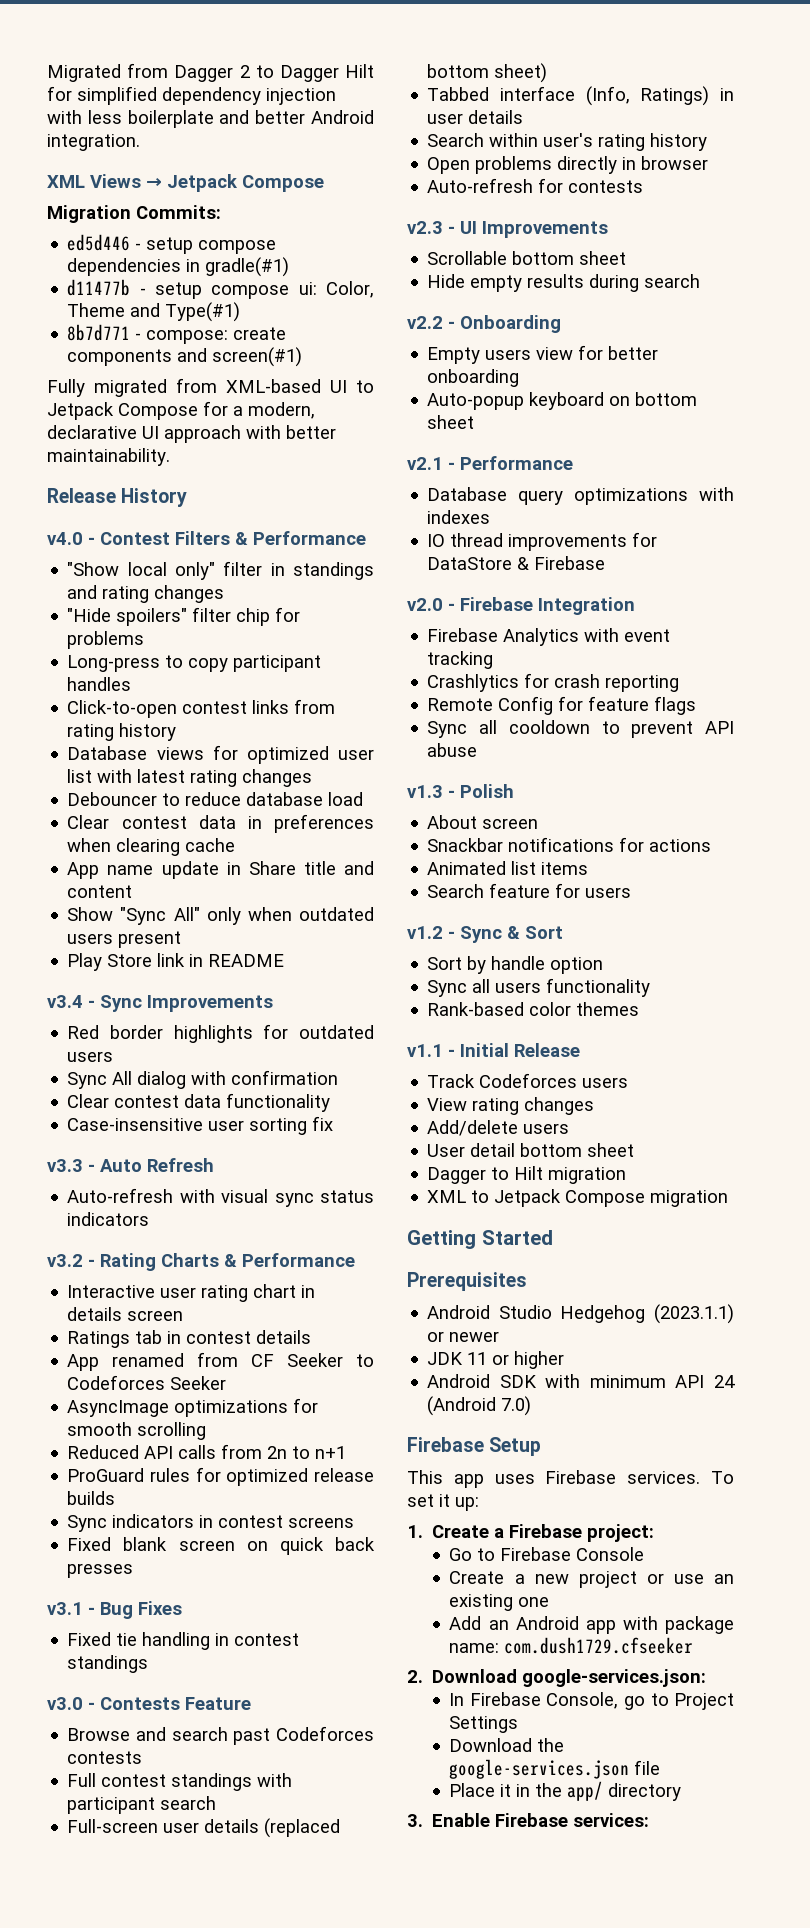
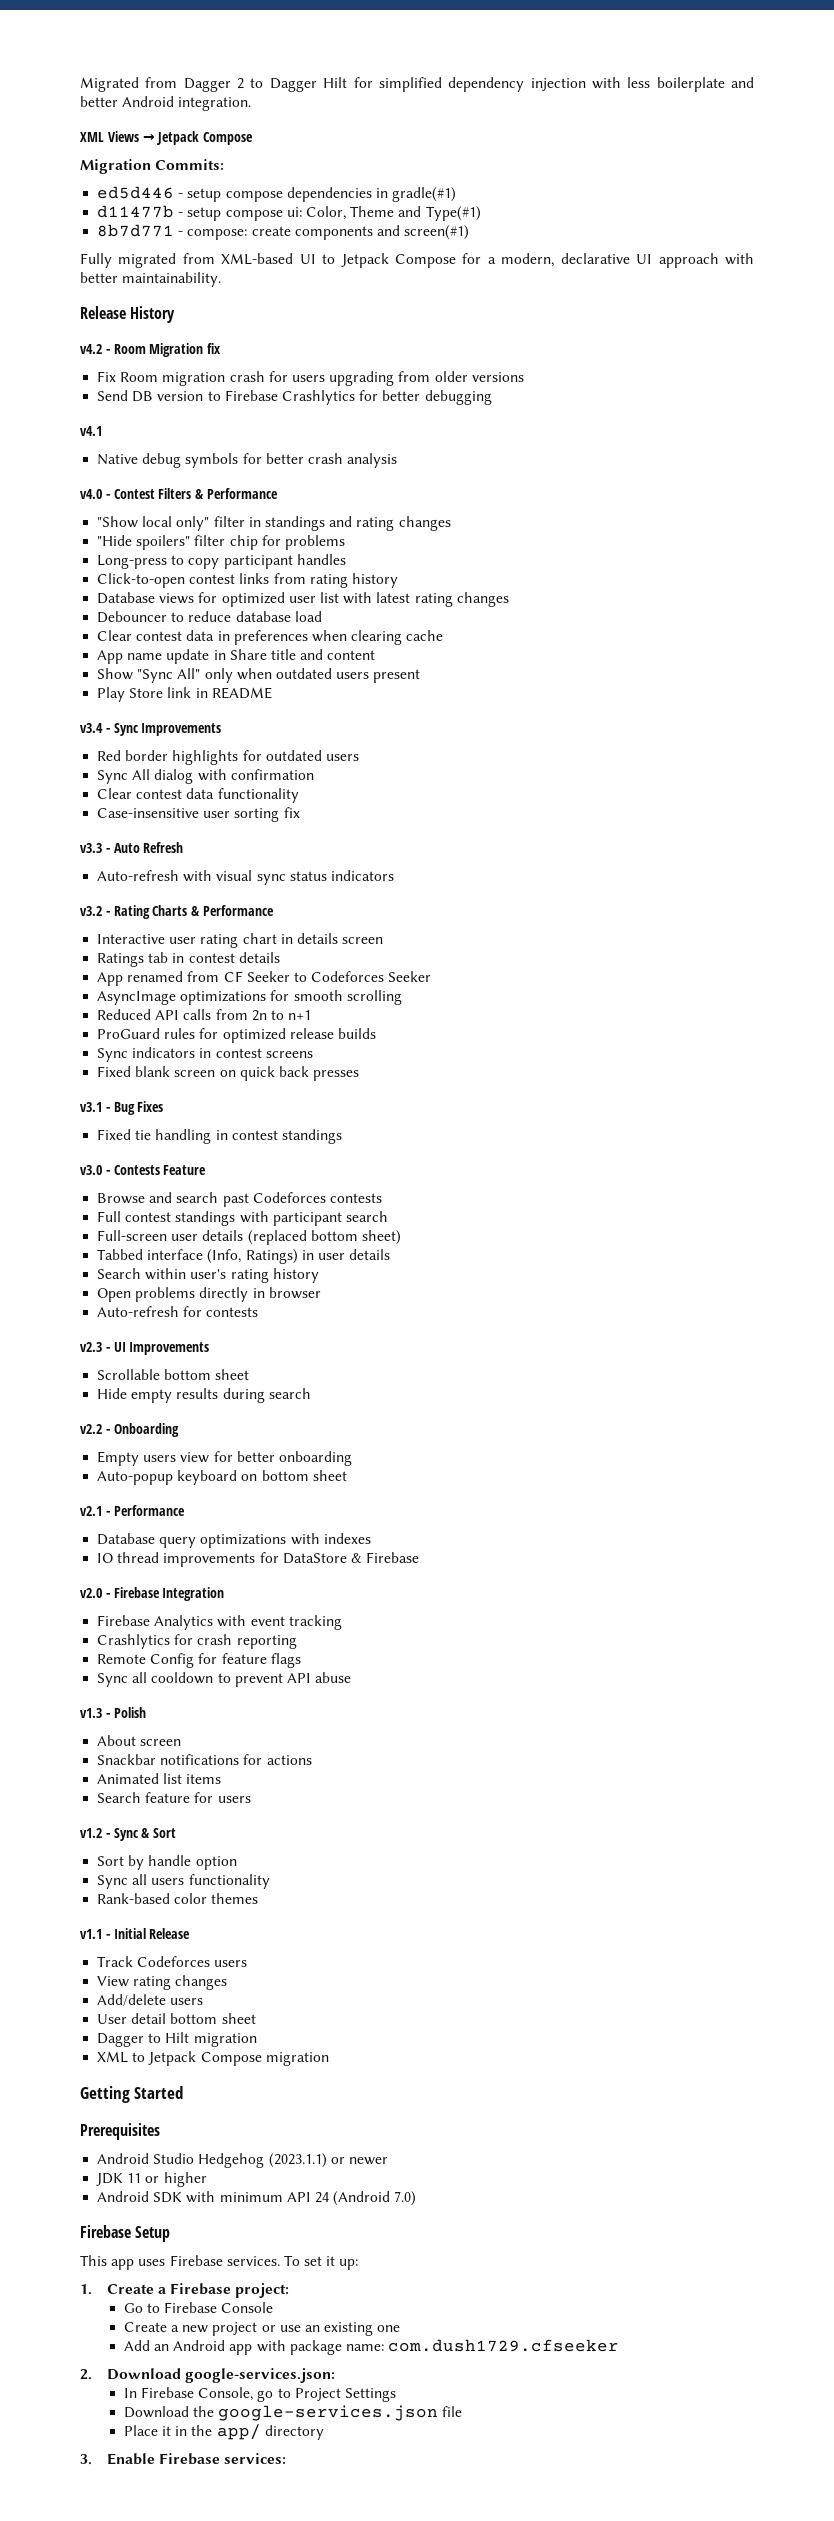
+ v4.2 - Room Migration fix
+ Fix Room migration crash for users upgrading from older versions
+ Send DB version to Firebase Crashlytics for better debugging
+ v4.1
+ Native debug symbols for better crash analysis

